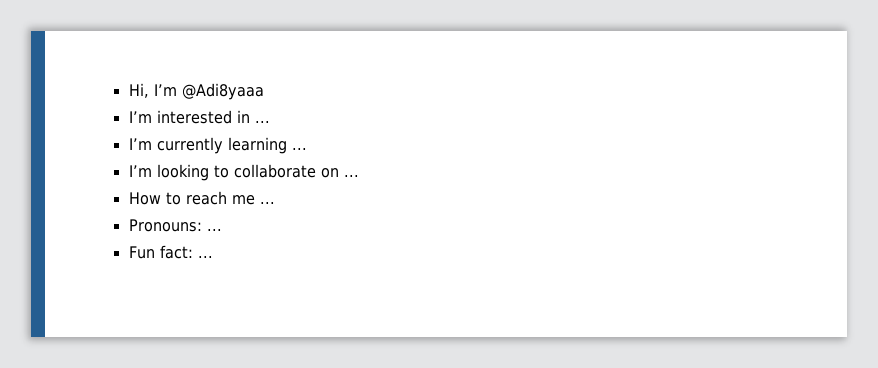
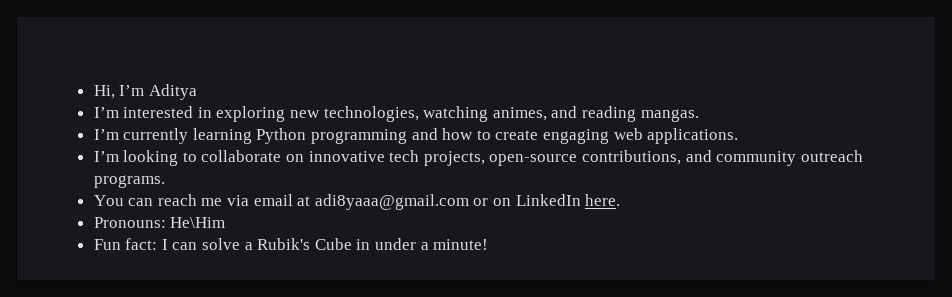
- Hi, I’m @Adi8yaaa
+ Hi, I’m Aditya
- I’m interested in ...
- I’m currently learning ...
+ I’m interested in exploring new technologies, watching animes, and reading mangas.
+ I’m currently learning Python programming and how to create engaging web applications.
- I’m looking to collaborate on ...
- How to reach me ...
+ I’m looking to collaborate on innovative tech projects, open-source contributions, and community outreach programs.
+ You can reach me via email at adi8yaaa@gmail.com or on LinkedIn here.
- Pronouns: ...
+ Pronouns: He\Him
- Fun fact: ...
+ Fun fact: I can solve a Rubik's Cube in under a minute!

